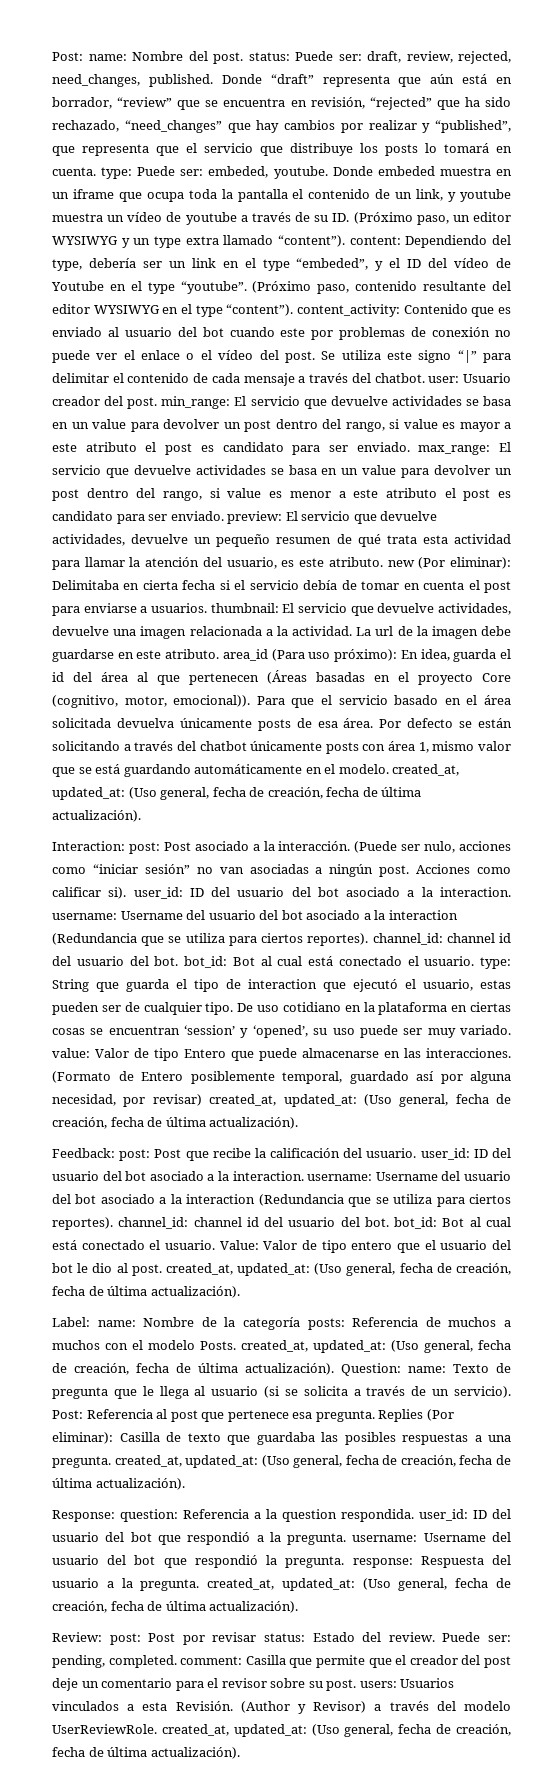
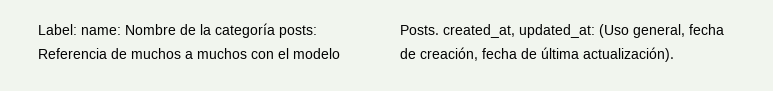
- Post: name: Nombre del post. status: Puede ser: draft, review, rejected, need_changes, published. Donde “draft” representa que aún está en borrador, “review” que se encuentra en revisión, “rejected” que ha sido rechazado, “need_changes” que hay cambios por realizar y “published”, que representa que el servicio que distribuye los posts lo tomará en cuenta. type: Puede ser: embeded, youtube. Donde embeded muestra en un iframe que ocupa toda la pantalla el contenido de un link, y youtube muestra un vídeo de youtube a través de su ID. (Próximo paso, un editor WYSIWYG y un type extra llamado “content”). content: Dependiendo del type, debería ser un link en el type “embeded”, y el ID del vídeo de Youtube en el type “youtube”. (Próximo paso, contenido resultante del editor WYSIWYG en el type “content”). content_activity: Contenido que es enviado al usuario del bot cuando este por problemas de conexión no puede ver el enlace o el vídeo del post. Se utiliza este signo “|” para delimitar el contenido de cada mensaje a través del chatbot. user: Usuario creador del post. min_range: El servicio que devuelve actividades se basa en un value para devolver un post dentro del rango, si value es mayor a este atributo el post es candidato para ser enviado. max_range: El servicio que devuelve actividades se basa en un value para devolver un post dentro del rango, si value es menor a este atributo el post es candidato para ser enviado. preview: El servicio que devuelve actividades, devuelve un pequeño resumen de qué trata esta actividad para llamar la atención del usuario, es este atributo. new (Por eliminar): Delimitaba en cierta fecha si el servicio debía de tomar en cuenta el post para enviarse a usuarios. thumbnail: El servicio que devuelve actividades, devuelve una imagen relacionada a la actividad. La url de la imagen debe guardarse en este atributo. area_id (Para uso próximo): En idea, guarda el id del área al que pertenecen (Áreas basadas en el proyecto Core (cognitivo, motor, emocional)). Para que el servicio basado en el área solicitada devuelva únicamente posts de esa área. Por defecto se están solicitando a través del chatbot únicamente posts con área 1, mismo valor que se está guardando automáticamente en el modelo. created_at, updated_at: (Uso general, fecha de creación, fecha de última actualización).
- Interaction: post: Post asociado a la interacción. (Puede ser nulo, acciones como “iniciar sesión” no van asociadas a ningún post. Acciones como calificar si). user_id: ID del usuario del bot asociado a la interaction. username: Username del usuario del bot asociado a la interaction (Redundancia que se utiliza para ciertos reportes). channel_id: channel id del usuario del bot. bot_id: Bot al cual está conectado el usuario. type: String que guarda el tipo de interaction que ejecutó el usuario, estas pueden ser de cualquier tipo. De uso cotidiano en la plataforma en ciertas cosas se encuentran ‘session’ y ‘opened’, su uso puede ser muy variado. value: Valor de tipo Entero que puede almacenarse en las interacciones. (Formato de Entero posiblemente temporal, guardado así por alguna necesidad, por revisar) created_at, updated_at: (Uso general, fecha de creación, fecha de última actualización).
- Feedback: post: Post que recibe la calificación del usuario. user_id: ID del usuario del bot asociado a la interaction. username: Username del usuario del bot asociado a la interaction (Redundancia que se utiliza para ciertos reportes). channel_id: channel id del usuario del bot. bot_id: Bot al cual está conectado el usuario. Value: Valor de tipo entero que el usuario del bot le dio al post. created_at, updated_at: (Uso general, fecha de creación, fecha de última actualización).
- Question: name: Texto de pregunta que le llega al usuario (si se solicita a través de un servicio). Post: Referencia al post que pertenece esa pregunta. Replies (Por eliminar): Casilla de texto que guardaba las posibles respuestas a una pregunta. created_at, updated_at: (Uso general, fecha de creación, fecha de última actualización).
- Response: question: Referencia a la question respondida. user_id: ID del usuario del bot que respondió a la pregunta. username: Username del usuario del bot que respondió la pregunta. response: Respuesta del usuario a la pregunta. created_at, updated_at: (Uso general, fecha de creación, fecha de última actualización).
- Review: post: Post por revisar status: Estado del review. Puede ser: pending, completed. comment: Casilla que permite que el creador del post deje un comentario para el revisor sobre su post. users: Usuarios vinculados a esta Revisión. (Author y Revisor) a través del modelo UserReviewRole. created_at, updated_at: (Uso general, fecha de creación, fecha de última actualización).

